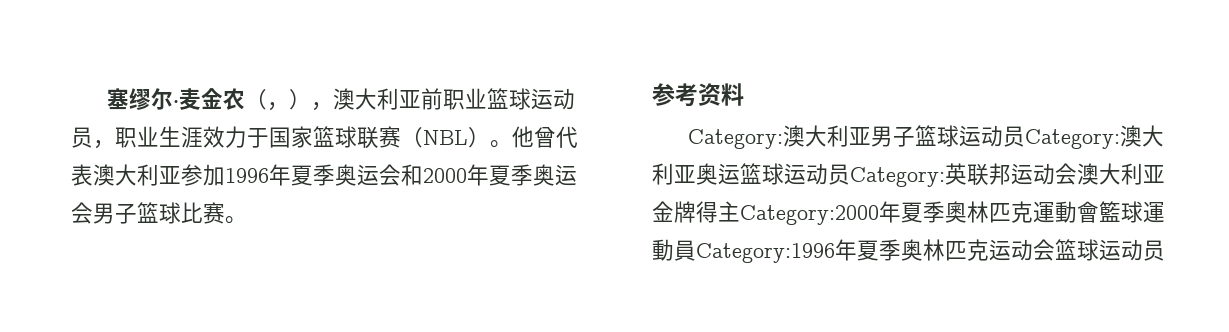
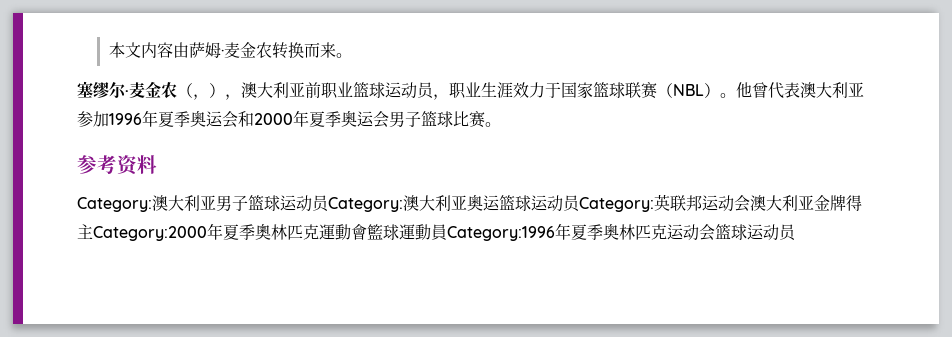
+ 本文内容由萨姆·麦金农转换而来。

